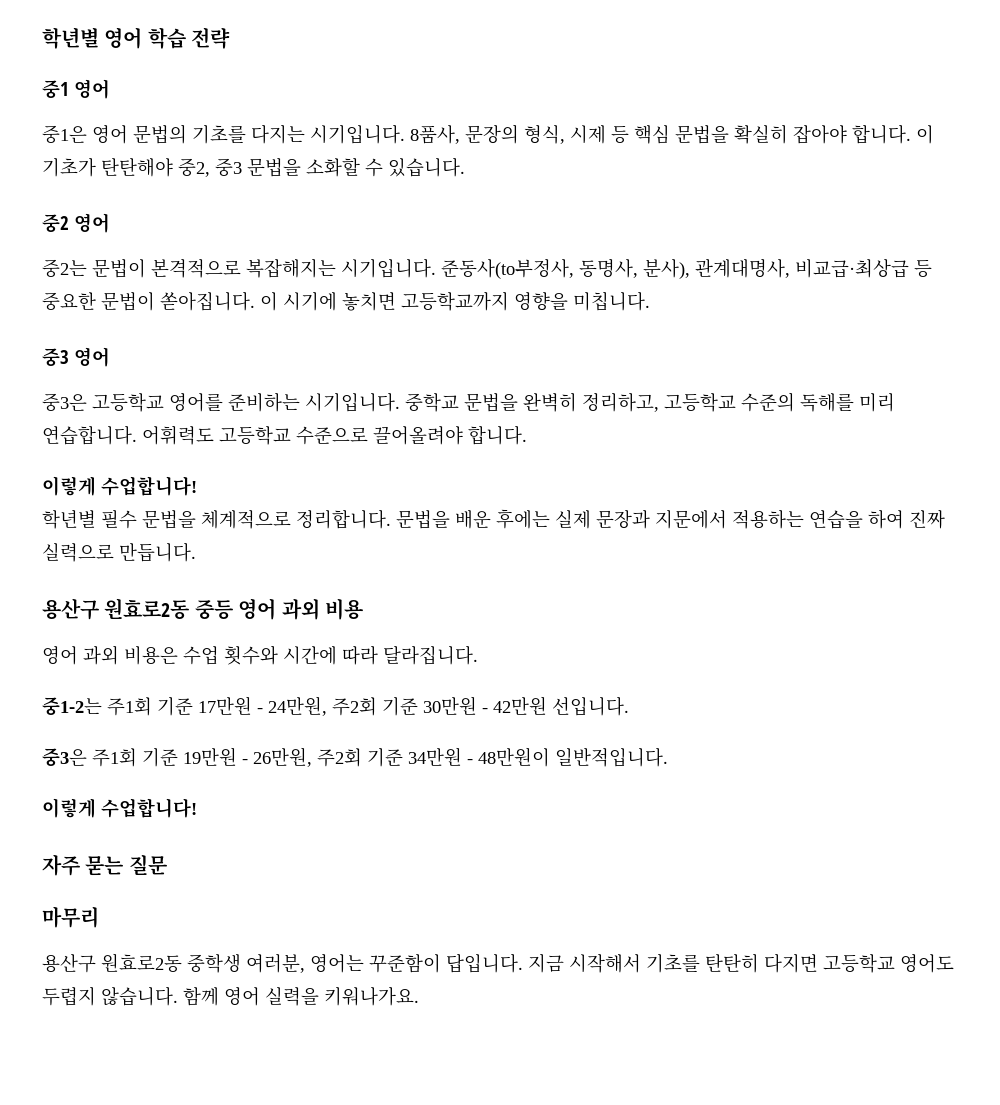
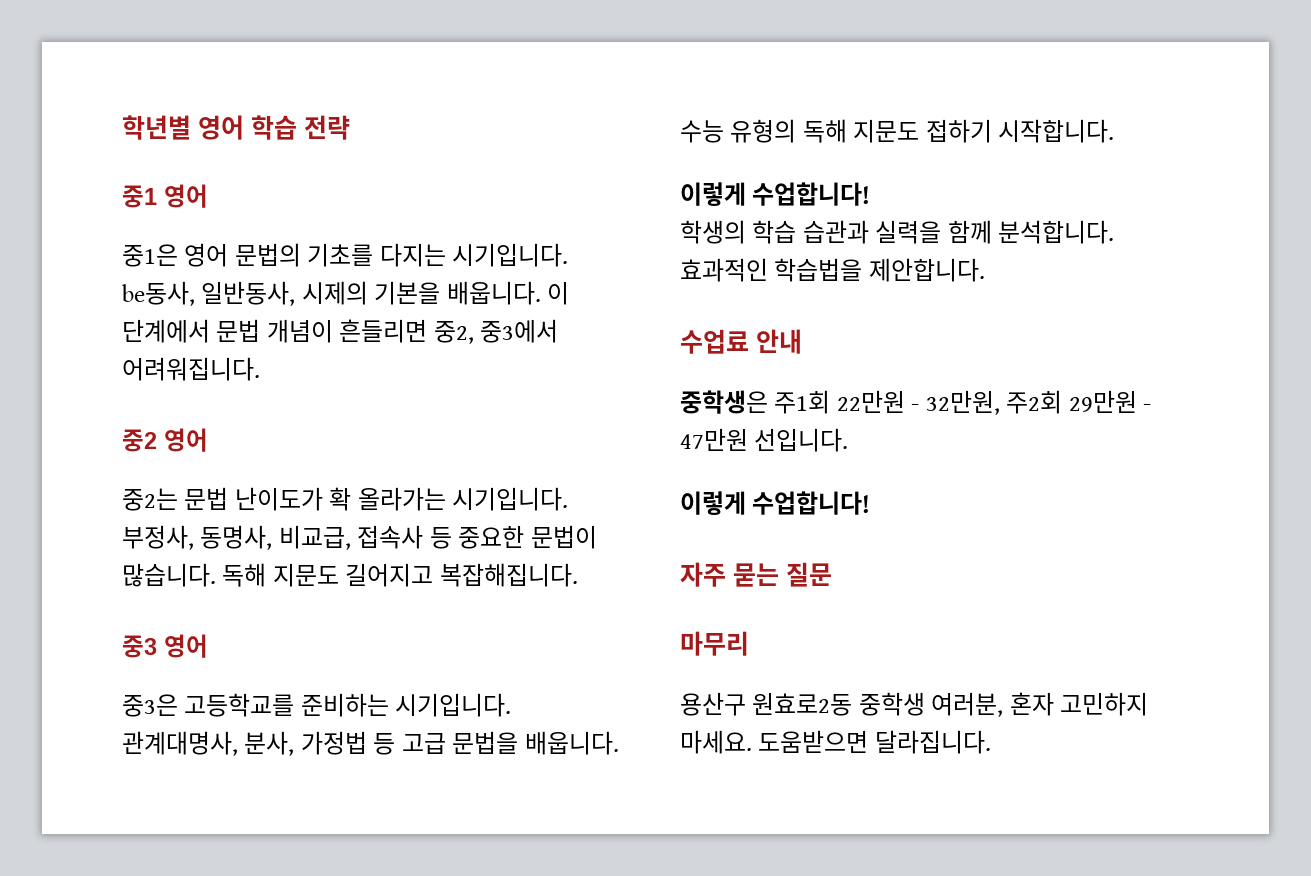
- 중1은 영어 문법의 기초를 다지는 시기입니다. 8품사, 문장의 형식, 시제 등 핵심 문법을 확실히 잡아야 합니다. 이 기초가 탄탄해야 중2, 중3 문법을 소화할 수 있습니다.
+ 중1은 영어 문법의 기초를 다지는 시기입니다. be동사, 일반동사, 시제의 기본을 배웁니다. 이 단계에서 문법 개념이 흔들리면 중2, 중3에서 어려워집니다.
  중2 영어
- 중2는 문법이 본격적으로 복잡해지는 시기입니다. 준동사(to부정사, 동명사, 분사), 관계대명사, 비교급·최상급 등 중요한 문법이 쏟아집니다. 이 시기에 놓치면 고등학교까지 영향을 미칩니다.
+ 중2는 문법 난이도가 확 올라가는 시기입니다. 부정사, 동명사, 비교급, 접속사 등 중요한 문법이 많습니다. 독해 지문도 길어지고 복잡해집니다.
  중3 영어
- 중3은 고등학교 영어를 준비하는 시기입니다. 중학교 문법을 완벽히 정리하고, 고등학교 수준의 독해를 미리 연습합니다. 어휘력도 고등학교 수준으로 끌어올려야 합니다.
+ 중3은 고등학교를 준비하는 시기입니다. 관계대명사, 분사, 가정법 등 고급 문법을 배웁니다. 수능 유형의 독해 지문도 접하기 시작합니다.
  이렇게 수업합니다!
- 학년별 필수 문법을 체계적으로 정리합니다. 문법을 배운 후에는 실제 문장과 지문에서 적용하는 연습을 하여 진짜 실력으로 만듭니다.
- 용산구 원효로2동 중등 영어 과외 비용
- 영어 과외 비용은 수업 횟수와 시간에 따라 달라집니다.
- 중1-2는 주1회 기준 17만원 - 24만원, 주2회 기준 30만원 - 42만원 선입니다.
- 중3은 주1회 기준 19만원 - 26만원, 주2회 기준 34만원 - 48만원이 일반적입니다.
+ 학생의 학습 습관과 실력을 함께 분석합니다. 효과적인 학습법을 제안합니다.
+ 수업료 안내
+ 중학생은 주1회 22만원 - 32만원, 주2회 29만원 - 47만원 선입니다.
- 용산구 원효로2동 중학생 여러분, 영어는 꾸준함이 답입니다. 지금 시작해서 기초를 탄탄히 다지면 고등학교 영어도 두렵지 않습니다. 함께 영어 실력을 키워나가요.
+ 용산구 원효로2동 중학생 여러분, 혼자 고민하지 마세요. 도움받으면 달라집니다.

